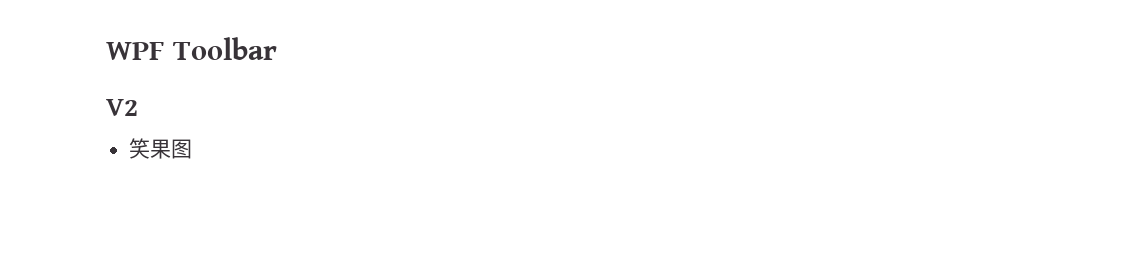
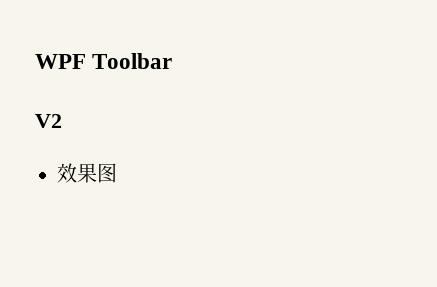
- 笑果图
+ 效果图

